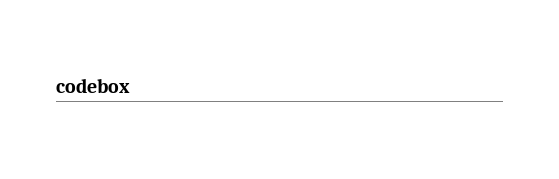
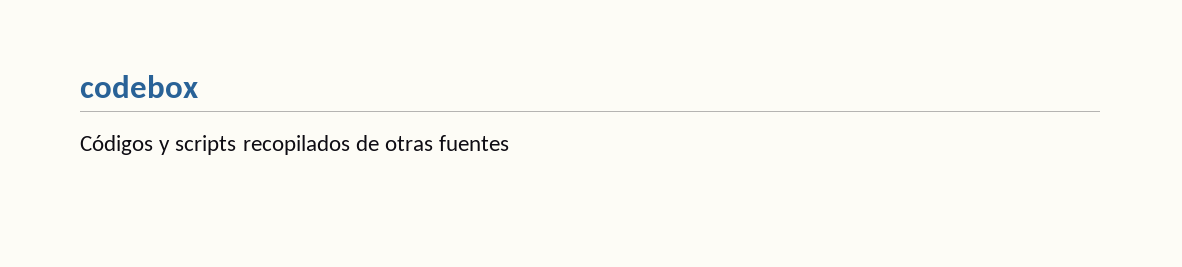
+ Códigos y scripts recopilados de otras fuentes

